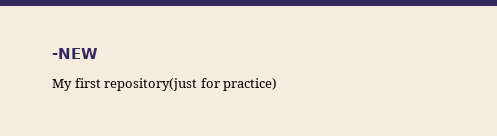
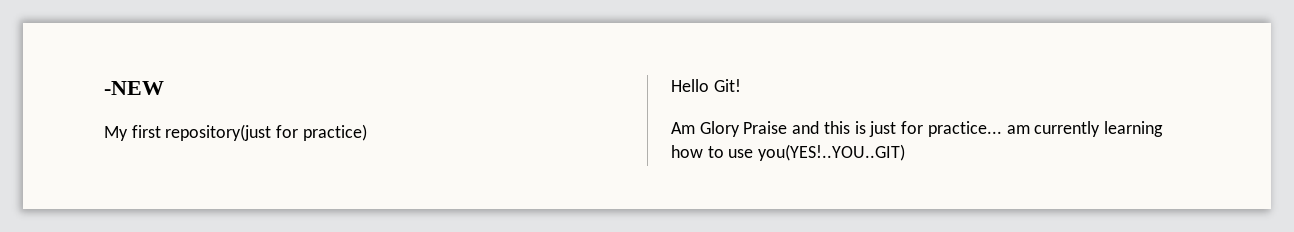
+ Hello Git!
+ Am Glory Praise and this is just for practice... am currently learning how to use you(YES!..YOU..GIT)

